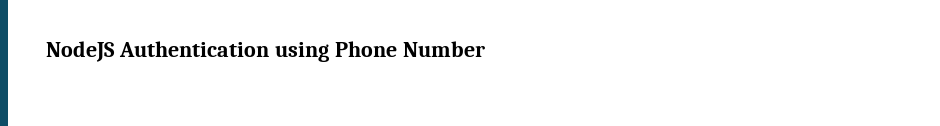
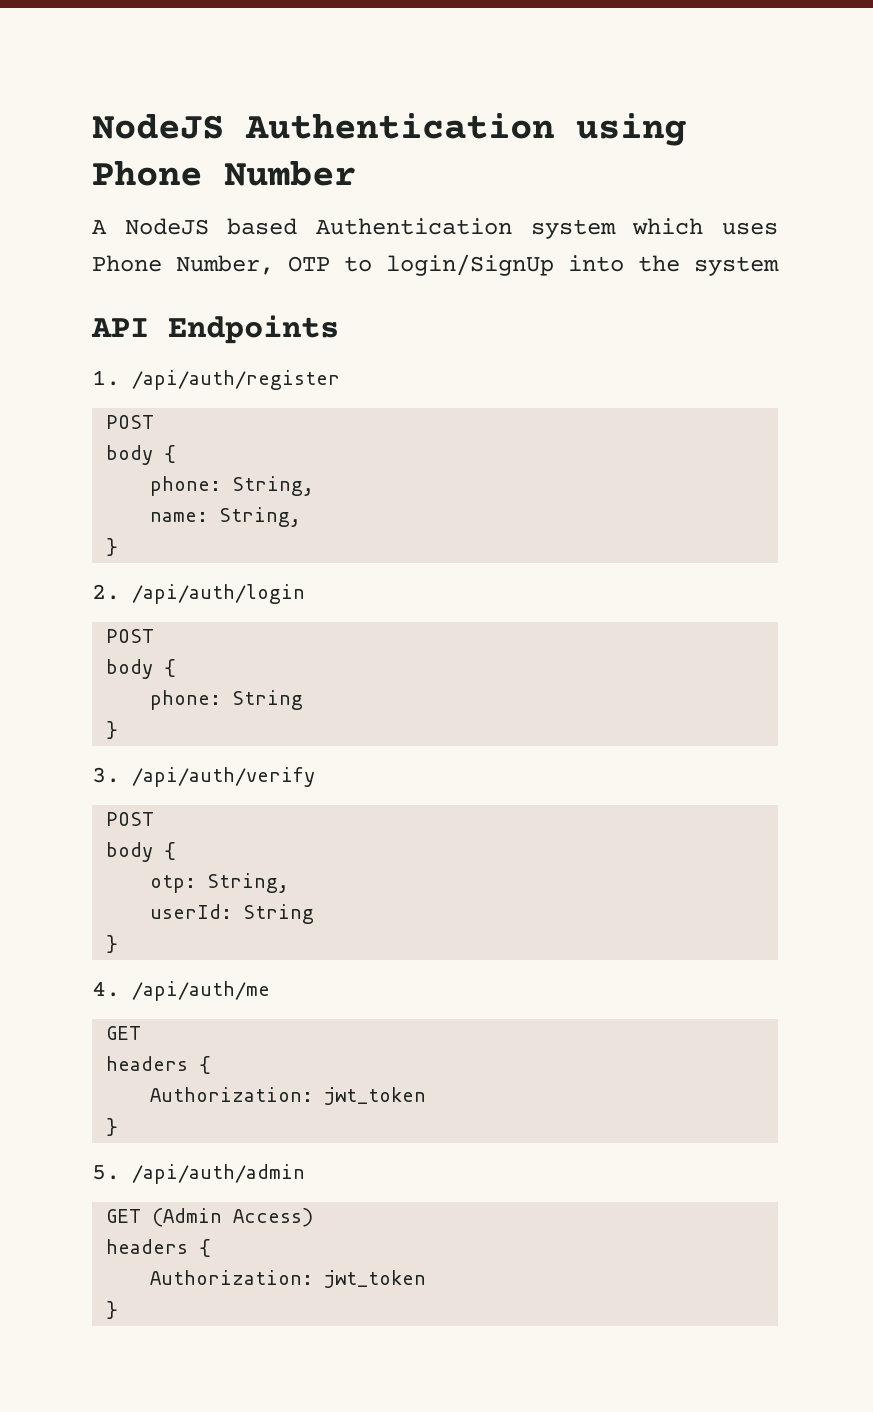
+ A NodeJS based Authentication system which uses Phone Number, OTP to login/SignUp into the system
+ API Endpoints
+ 1. /api/auth/register
+ POST
+ body {
+ phone: String,
+ name: String,
+ }
+ 2. /api/auth/login
+ POST
+ body {
+ phone: String
+ }
+ 3. /api/auth/verify
+ POST
+ body {
+ otp: String,
+ userId: String
+ }
+ 4. /api/auth/me
+ GET
+ headers {
+ Authorization: jwt_token
+ }
+ 5. /api/auth/admin
+ GET (Admin Access)
+ headers {
+ Authorization: jwt_token
+ }

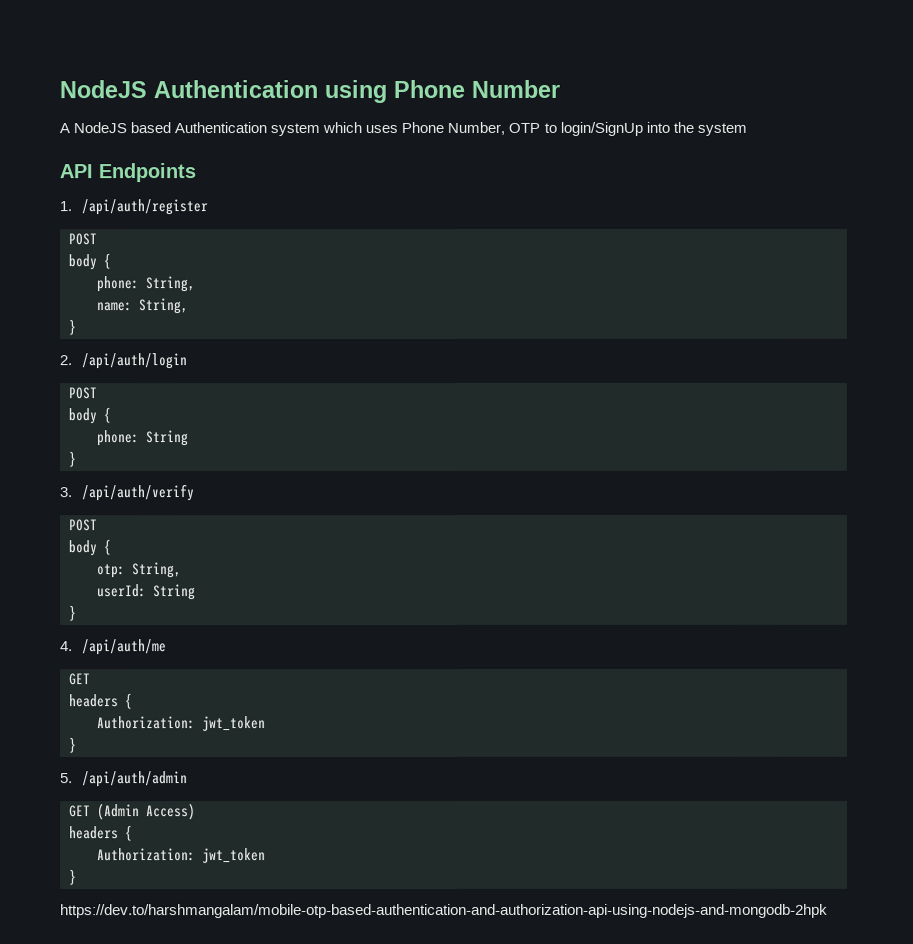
+ https://dev.to/harshmangalam/mobile-otp-based-authentication-and-authorization-api-using-nodejs-and-mongodb-2hpk

